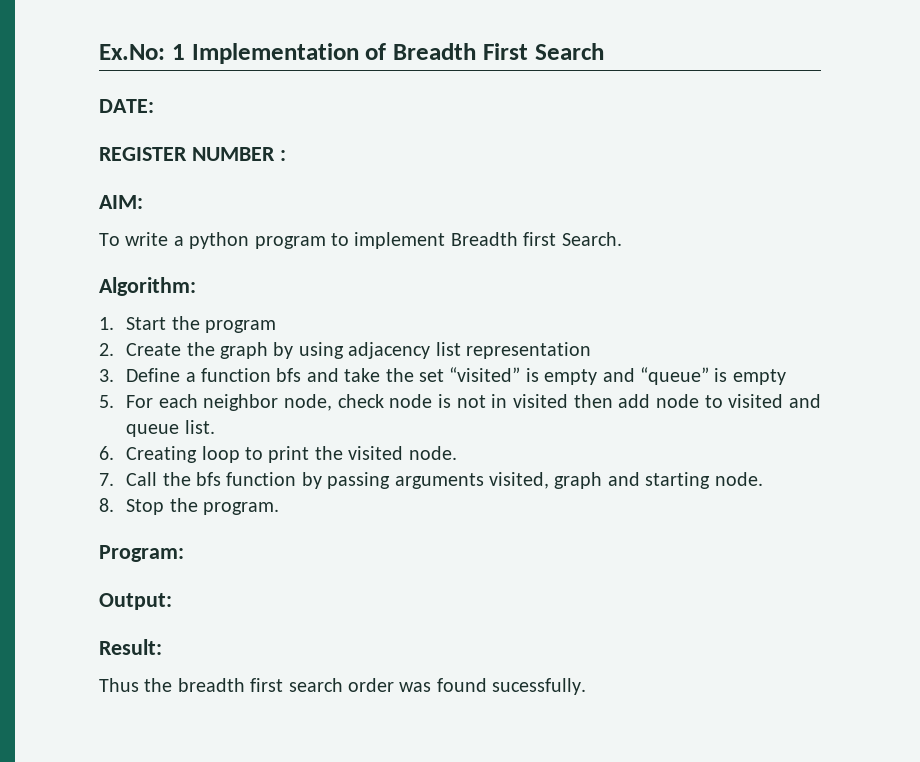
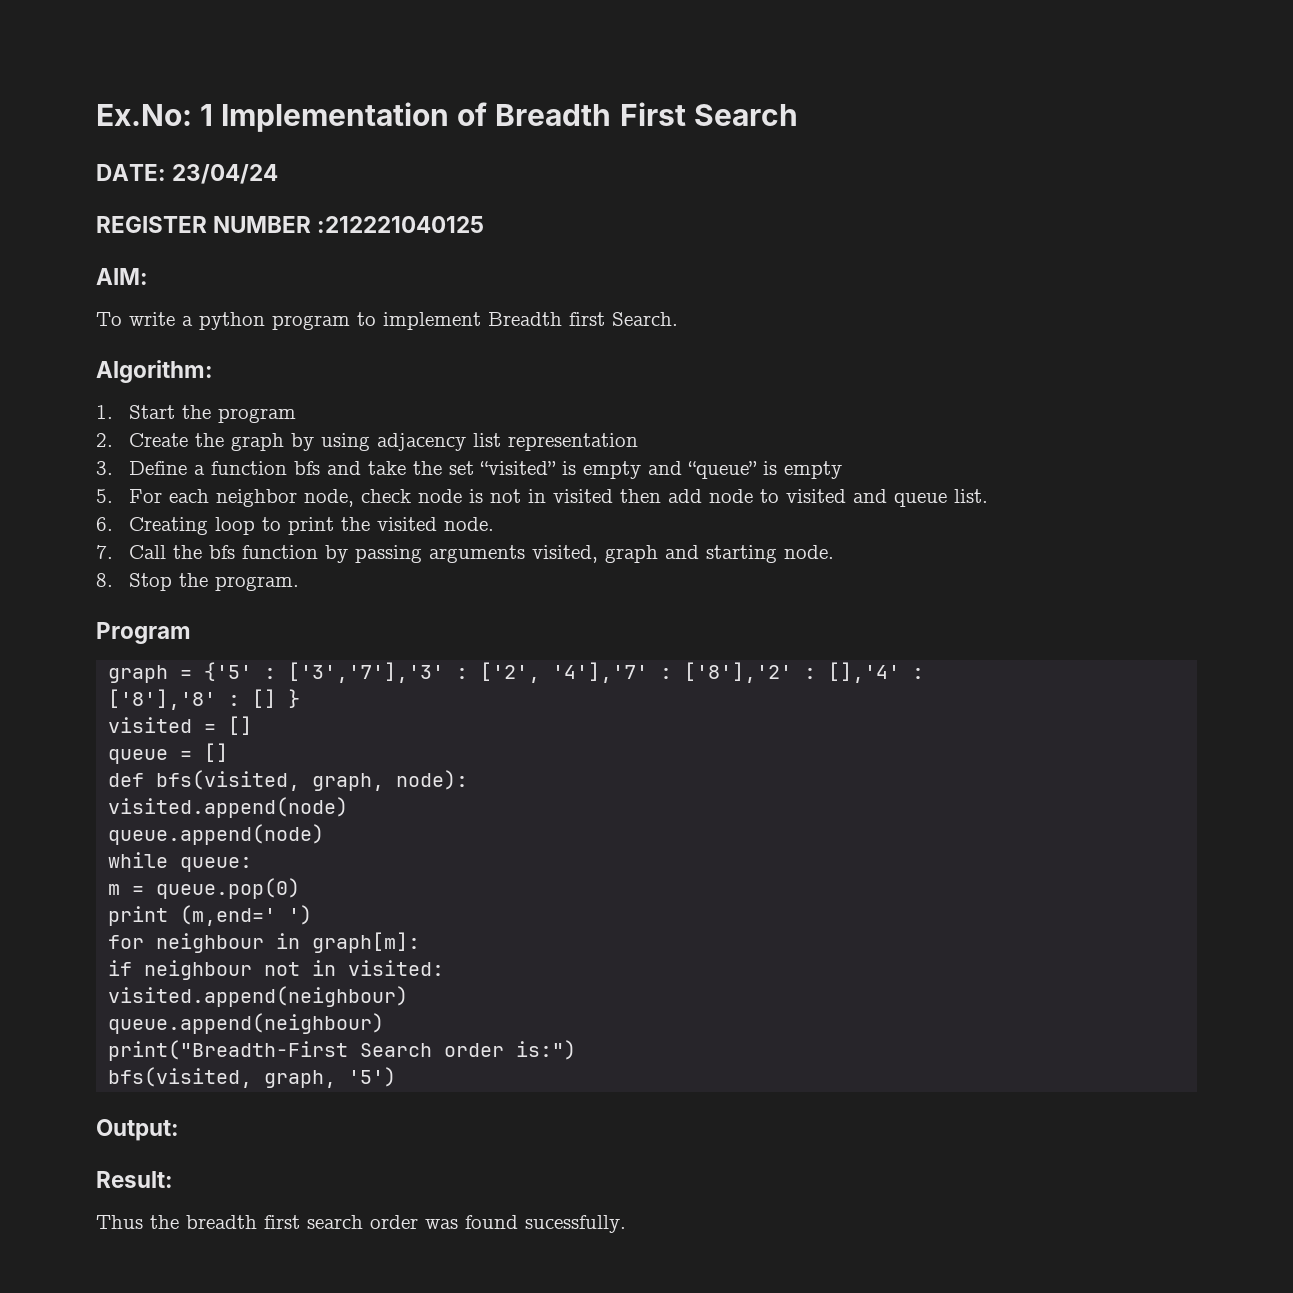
- DATE:
+ DATE: 23/04/24
- REGISTER NUMBER :
+ REGISTER NUMBER :212221040125
- Program:
+ Program
+ graph = {'5' : ['3','7'],'3' : ['2', '4'],'7' : ['8'],'2' : [],'4' :
+ ['8'],'8' : [] }
+ visited = []
+ queue = []
+ def bfs(visited, graph, node):
+ visited.append(node)
+ queue.append(node)
+ while queue:
+ m = queue.pop(0)
+ print (m,end=' ')
+ for neighbour in graph[m]:
+ if neighbour not in visited:
+ visited.append(neighbour)
+ queue.append(neighbour)
+ print("Breadth-First Search order is:")
+ bfs(visited, graph, '5')

